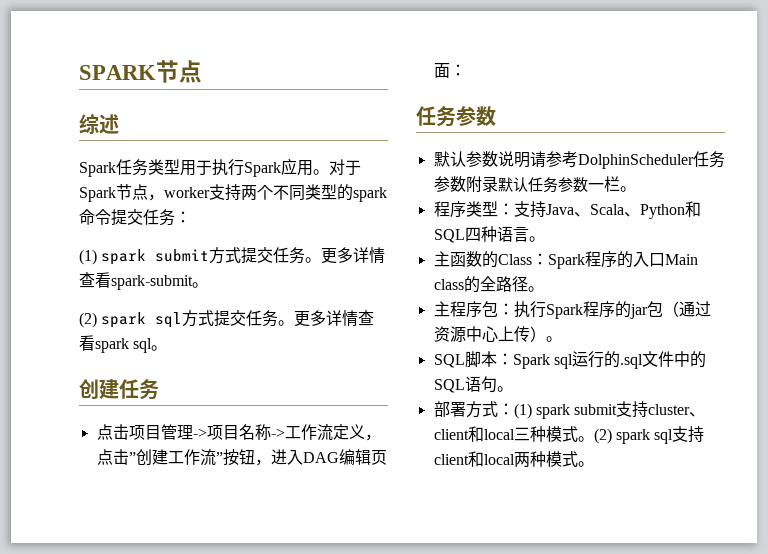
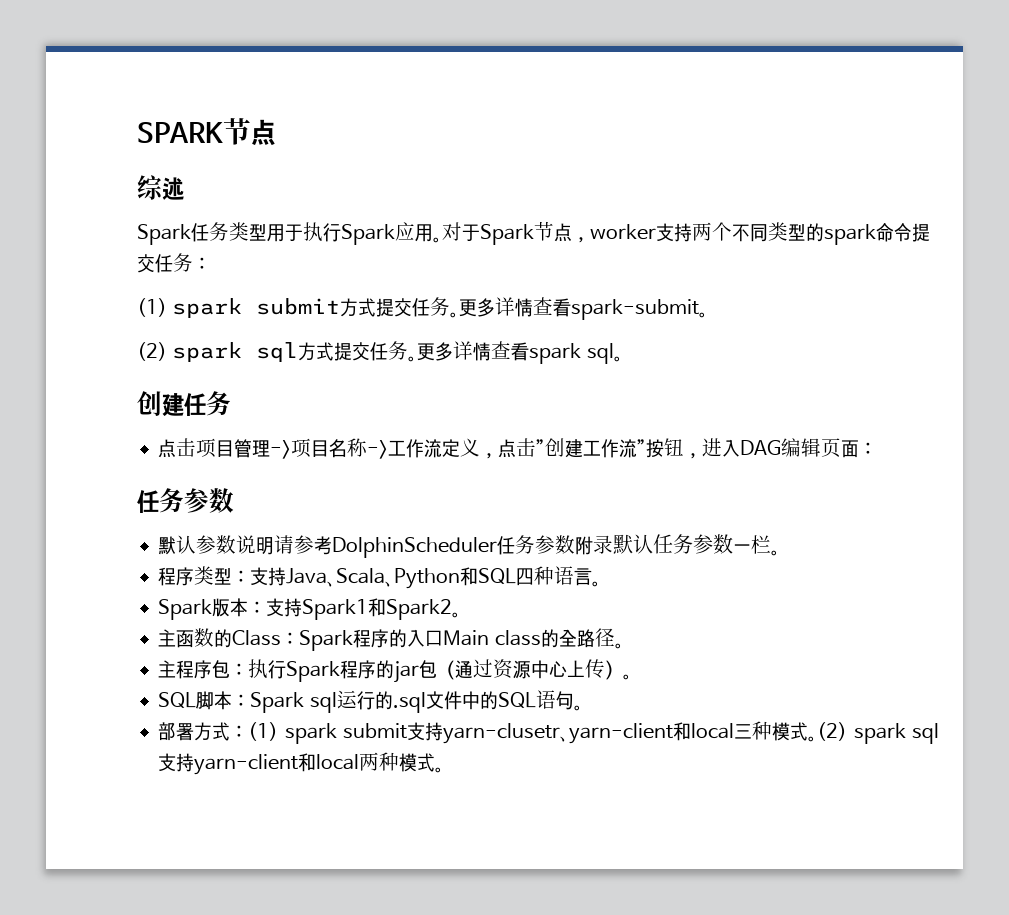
+ Spark版本：支持Spark1和Spark2。
- 部署方式：(1) spark submit支持cluster、client和local三种模式。
+ 部署方式：(1) spark submit支持yarn-clusetr、yarn-client和local三种模式。
- (2) spark sql支持client和local两种模式。
+ (2) spark sql支持yarn-client和local两种模式。

